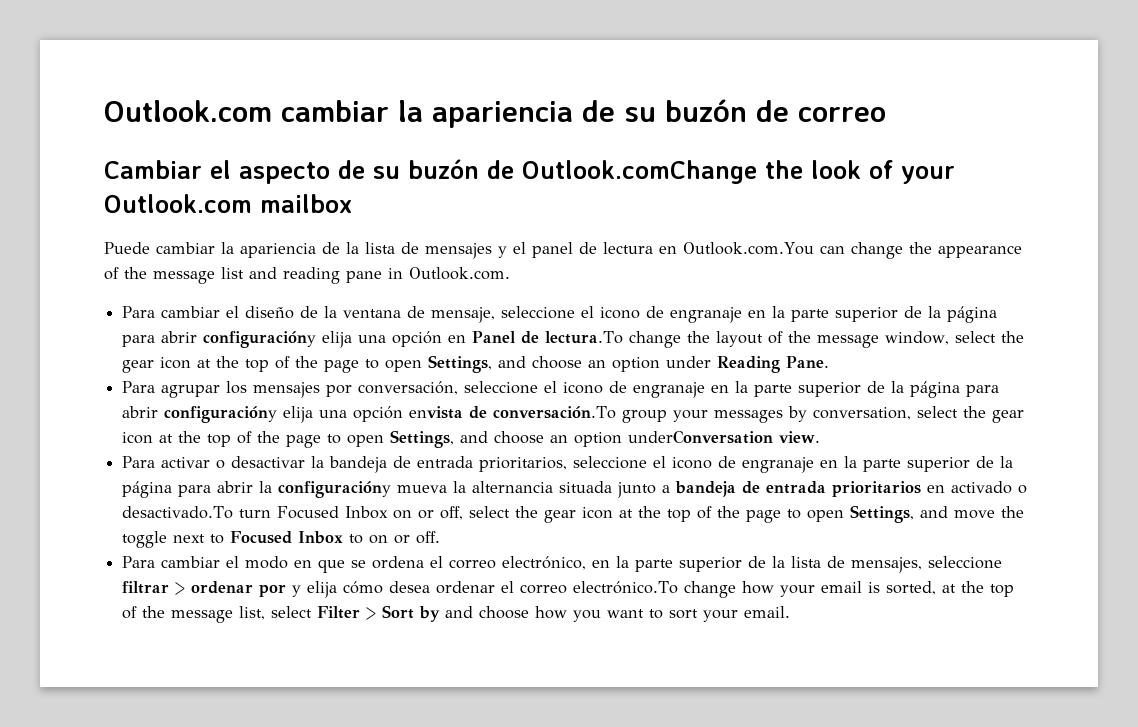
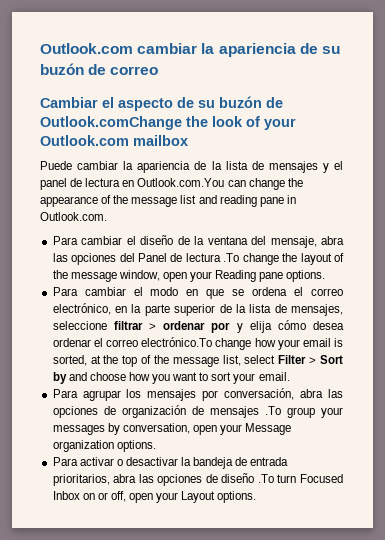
- Para cambiar el diseño de la ventana de mensaje, seleccione el icono de engranaje en la parte superior de la página para abrir configuracióny elija una opción en Panel de lectura.To change the layout of the message window, select the gear icon at the top of the page to open Settings, and choose an option under Reading Pane.
- Para agrupar los mensajes por conversación, seleccione el icono de engranaje en la parte superior de la página para abrir configuracióny elija una opción envista de conversación.To group your messages by conversation, select the gear icon at the top of the page to open Settings, and choose an option underConversation view.
- Para activar o desactivar la bandeja de entrada prioritarios, seleccione el icono de engranaje en la parte superior de la página para abrir la configuracióny mueva la alternancia situada junto a bandeja de entrada prioritarios en activado o desactivado.To turn Focused Inbox on or off, select the gear icon at the top of the page to open Settings, and move the toggle next to Focused Inbox to on or off.
+ Para cambiar el diseño de la ventana del mensaje, abra las opciones del Panel de lectura .To change the layout of the message window, open your Reading pane options.
+ Para agrupar los mensajes por conversación, abra las opciones de organización de mensajes .To group your messages by conversation, open your Message organization options.
+ Para activar o desactivar la bandeja de entrada prioritarios, abra las opciones de diseño .To turn Focused Inbox on or off, open your Layout options.

